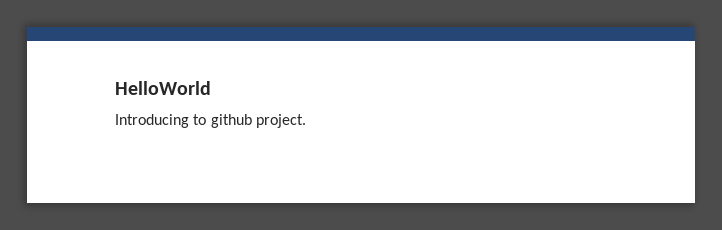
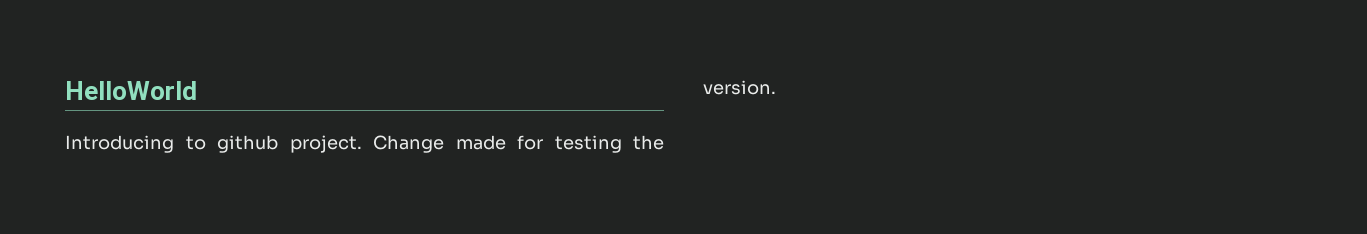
+ Change made for testing the version.

